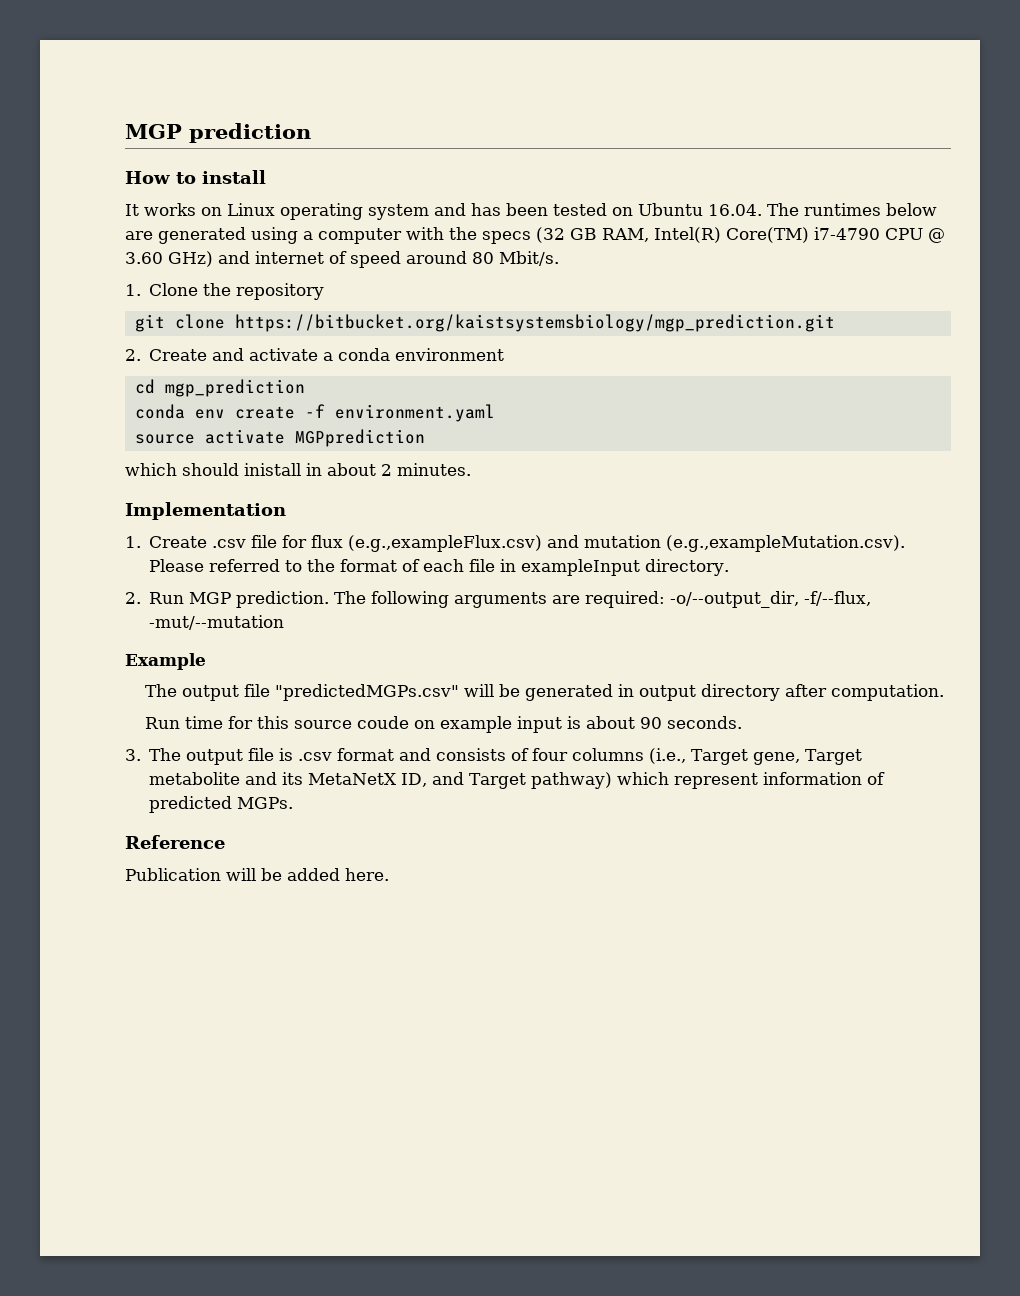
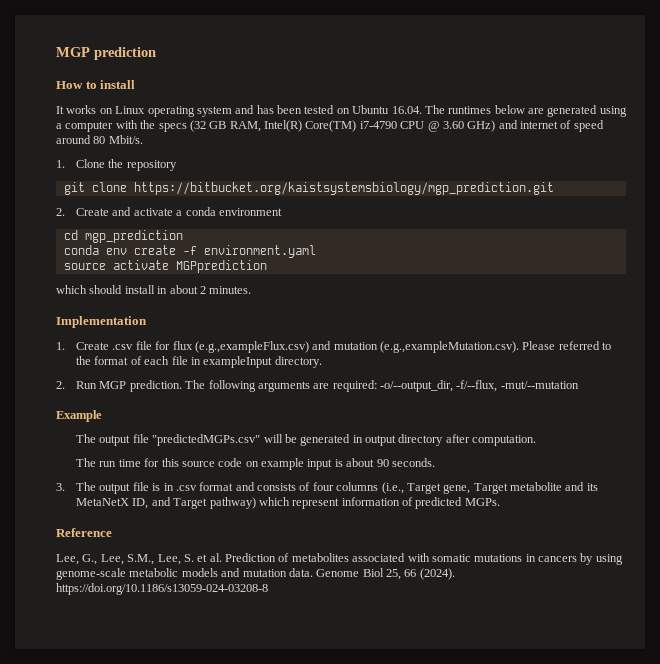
- which should inistall in about 2 minutes.
+ which should install in about 2 minutes.
- Run time for this source coude on example input is about 90 seconds.
+ The run time for this source code on example input is about 90 seconds.
- 3. The output file is .csv format and consists of four columns (i.e., Target gene, Target metabolite and its MetaNetX ID, and Target pathway) which represent information of predicted MGPs.
+ 3. The output file is in .csv format and consists of four columns (i.e., Target gene, Target metabolite and its MetaNetX ID, and Target pathway) which represent information of predicted MGPs.
- Publication will be added here.
+ Lee, G., Lee, S.M., Lee, S. et al. Prediction of metabolites associated with somatic mutations in cancers by using genome-scale metabolic models and mutation data. Genome Biol 25, 66 (2024). https://doi.org/10.1186/s13059-024-03208-8

